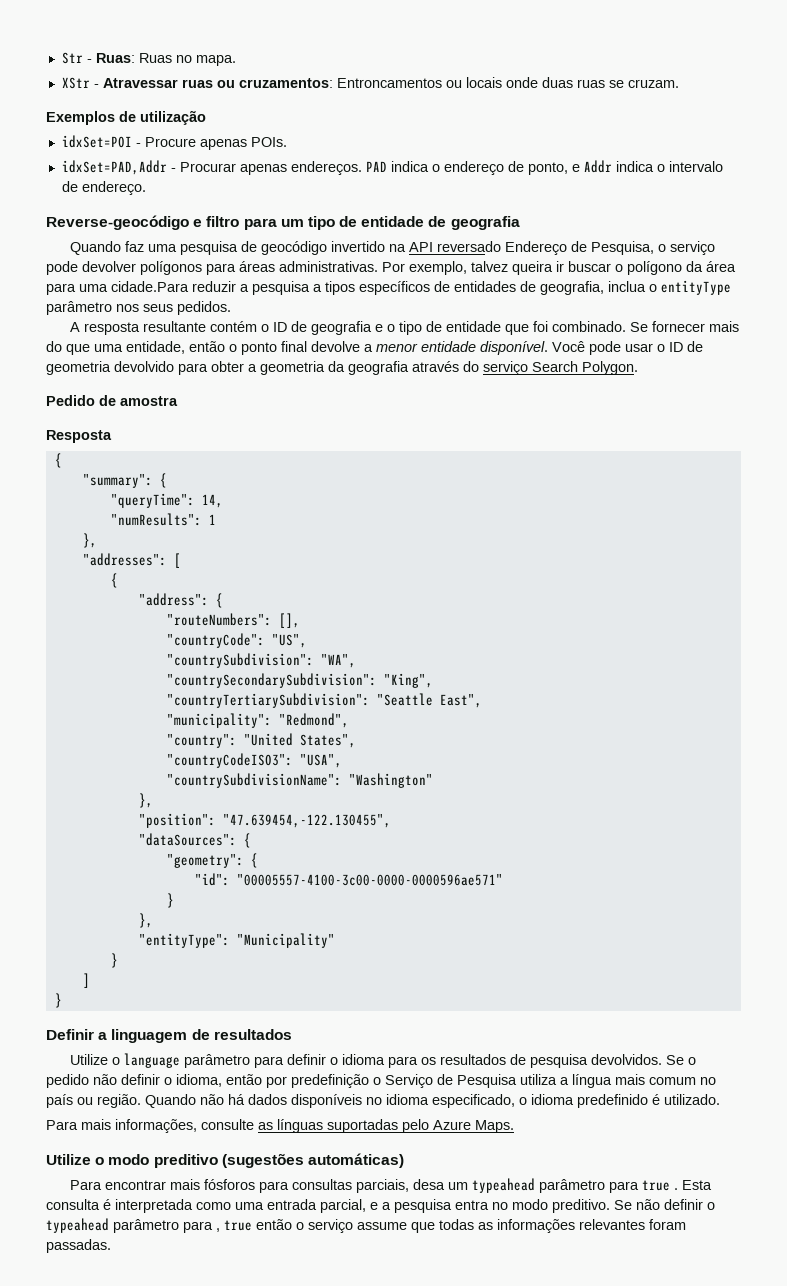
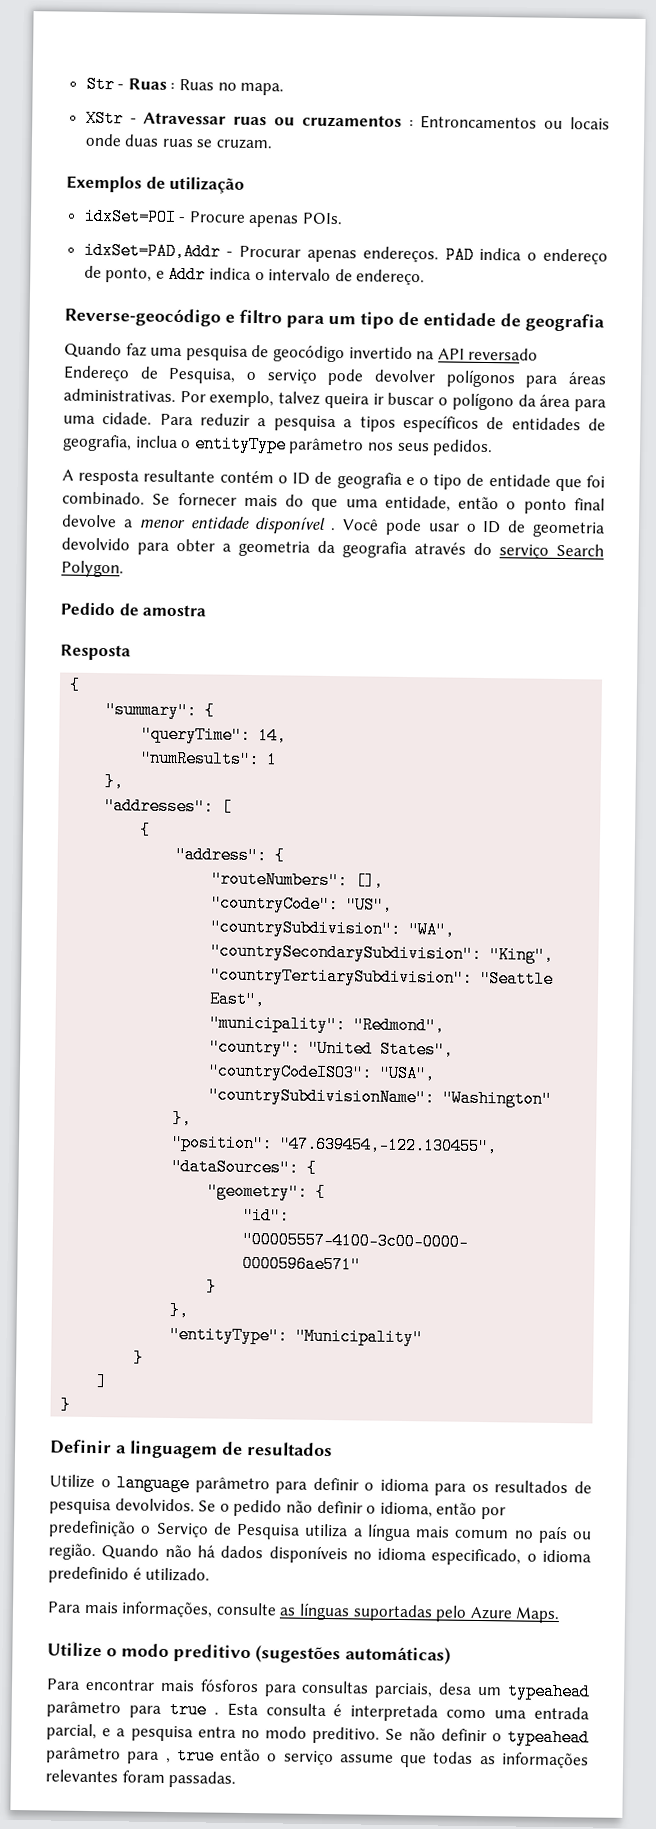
- Str - Ruas: Ruas no mapa.
+ Str - Ruas : Ruas no mapa.
- XStr - Atravessar ruas ou cruzamentos: Entroncamentos ou locais onde duas ruas se cruzam.
+ XStr - Atravessar ruas ou cruzamentos : Entroncamentos ou locais onde duas ruas se cruzam.
- Por exemplo, talvez queira ir buscar o polígono da área para uma cidade.Para reduzir a pesquisa a tipos específicos de entidades de geografia, inclua o entityType parâmetro nos seus pedidos.
+ Por exemplo, talvez queira ir buscar o polígono da área para uma cidade. Para reduzir a pesquisa a tipos específicos de entidades de geografia, inclua o entityType parâmetro nos seus pedidos.
- Se fornecer mais do que uma entidade, então o ponto final devolve a menor entidade disponível.
+ Se fornecer mais do que uma entidade, então o ponto final devolve a menor entidade disponível .

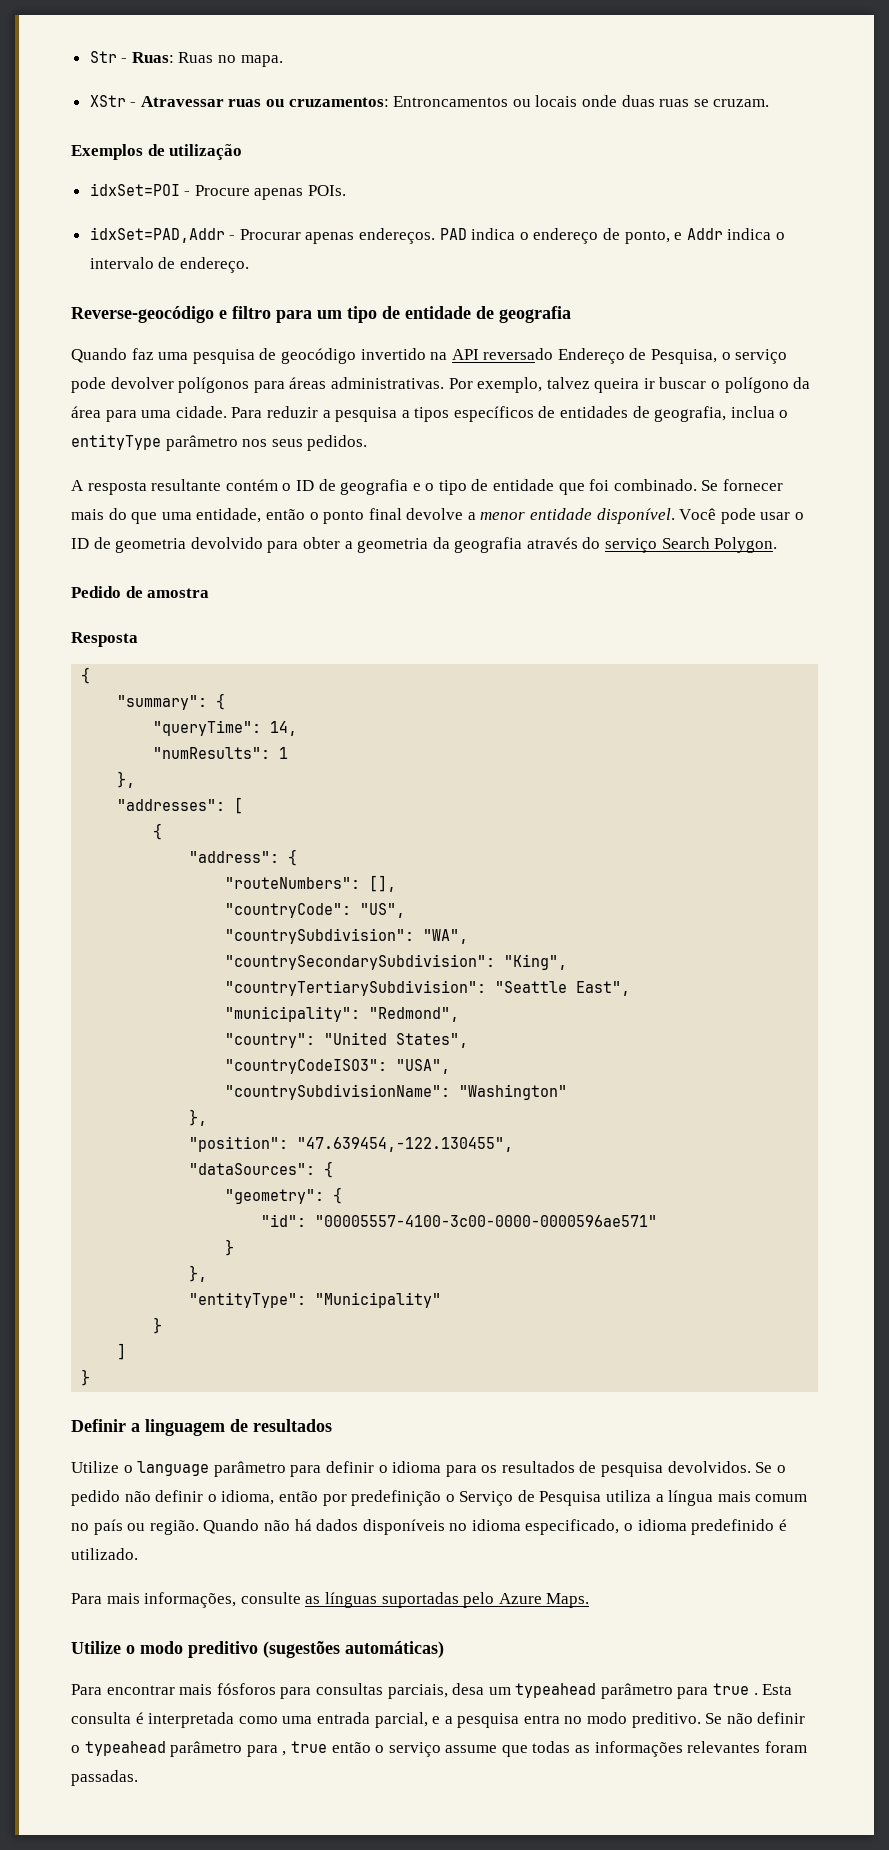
- Str - Ruas : Ruas no mapa.
+ Str - Ruas: Ruas no mapa.
- XStr - Atravessar ruas ou cruzamentos : Entroncamentos ou locais onde duas ruas se cruzam.
+ XStr - Atravessar ruas ou cruzamentos: Entroncamentos ou locais onde duas ruas se cruzam.
- Se fornecer mais do que uma entidade, então o ponto final devolve a menor entidade disponível .
+ Se fornecer mais do que uma entidade, então o ponto final devolve a menor entidade disponível.

